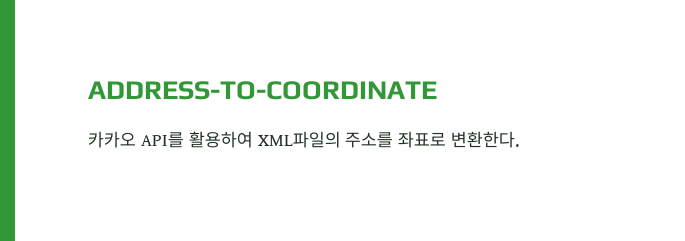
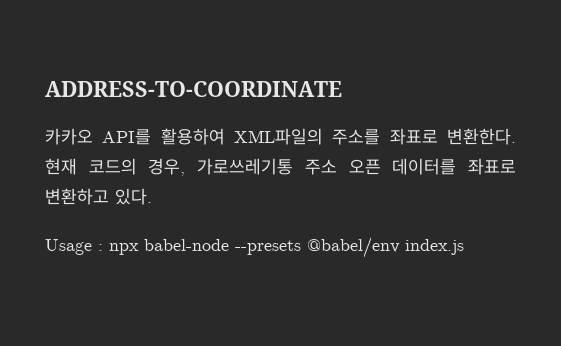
+ 현재 코드의 경우, 가로쓰레기통 주소 오픈 데이터를 좌표로 변환하고 있다.
+ Usage : npx babel-node --presets @babel/env index.js

